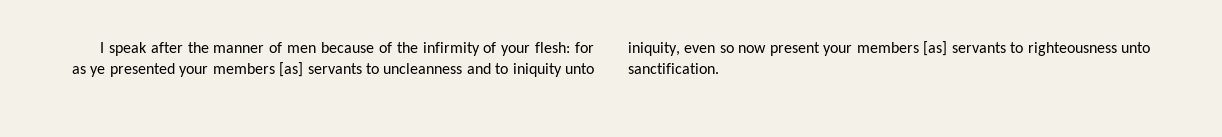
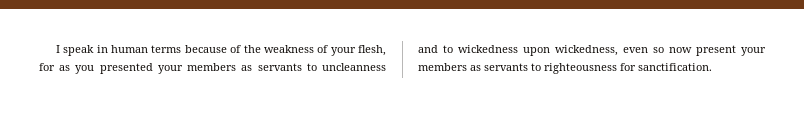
- I speak after the manner of men because of the infirmity of your flesh: for as ye presented your members [as] servants to uncleanness and to iniquity unto iniquity, even so now present your members [as] servants to righteousness unto sanctification.
+ I speak in human terms because of the weakness of your flesh, for as you presented your members as servants to uncleanness and to wickedness upon wickedness, even so now present your members as servants to righteousness for sanctification.

